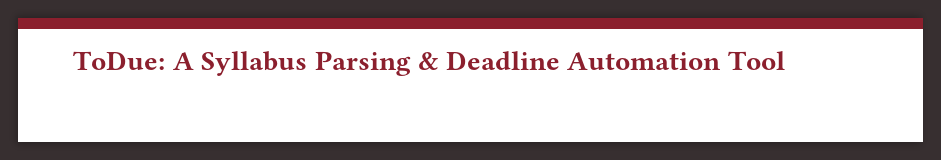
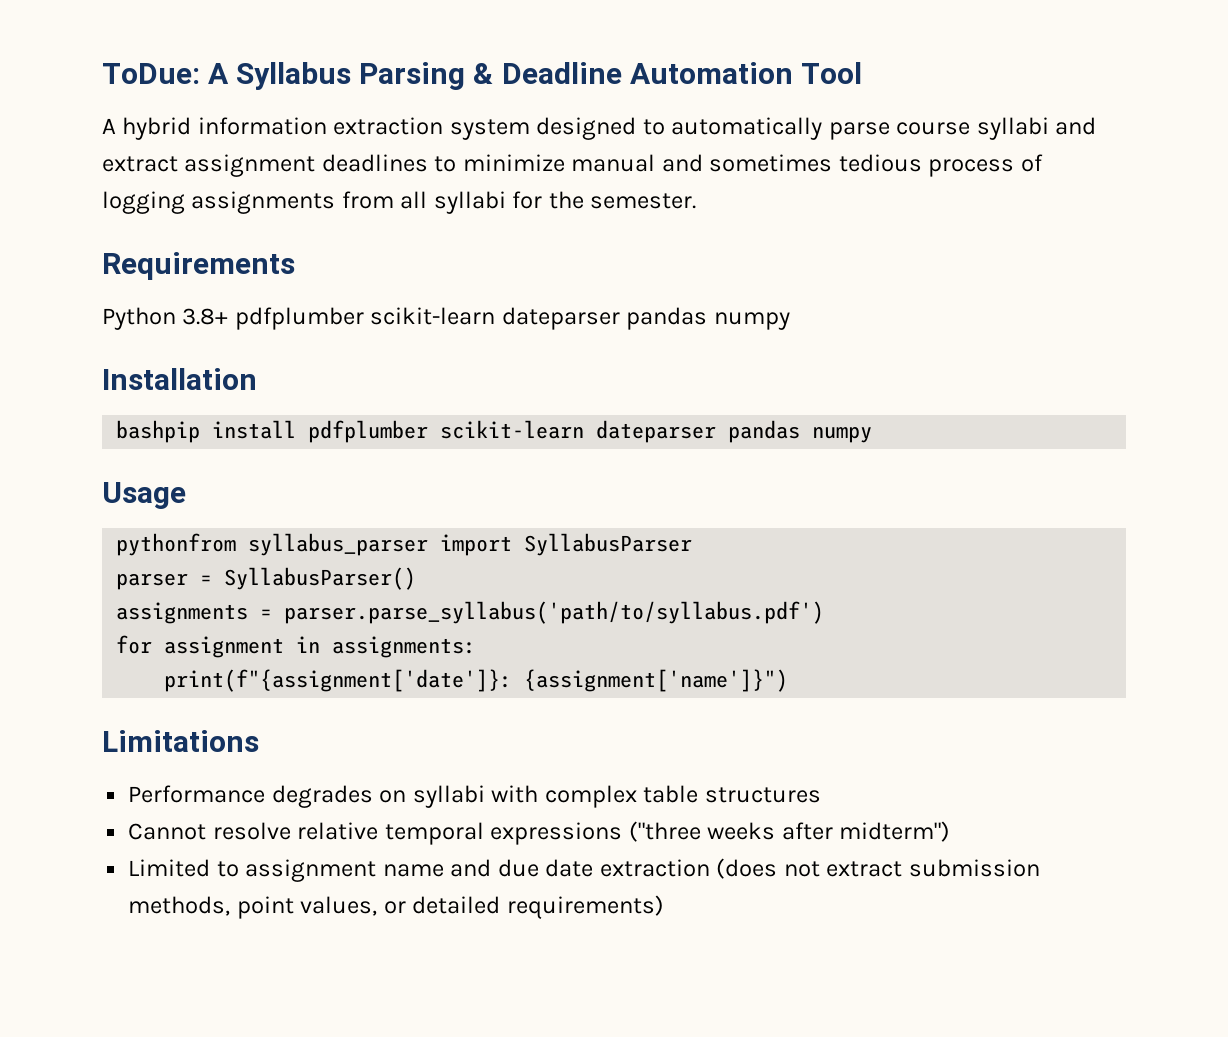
+ A hybrid information extraction system designed to automatically parse course syllabi and extract assignment deadlines to minimize manual and sometimes tedious process of logging assignments from all syllabi for the semester.
+ Requirements
+ Python 3.8+ pdfplumber scikit-learn dateparser pandas numpy
+ Installation
+ bashpip install pdfplumber scikit-learn dateparser pandas numpy
+ Usage
+ pythonfrom syllabus_parser import SyllabusParser
+ parser = SyllabusParser()
+ assignments = parser.parse_syllabus('path/to/syllabus.pdf')
+ for assignment in assignments:
+ print(f"{assignment['date']}: {assignment['name']}")
+ Limitations
+ Performance degrades on syllabi with complex table structures
+ Cannot resolve relative temporal expressions ("three weeks after midterm")
+ Limited to assignment name and due date extraction (does not extract submission methods, point values, or detailed requirements)

